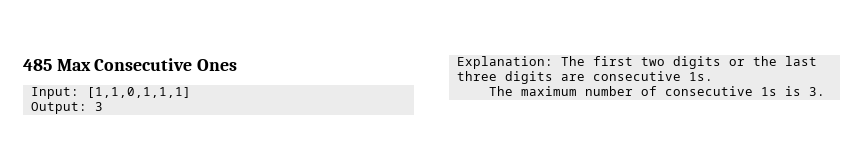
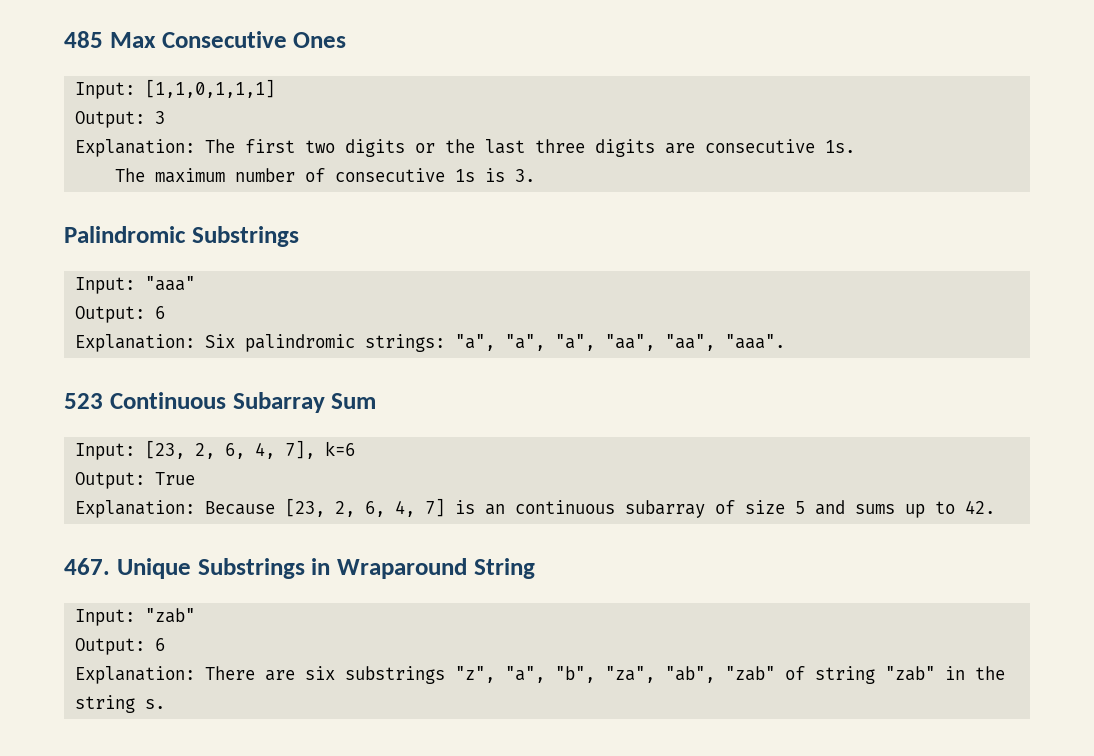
+ Palindromic Substrings
+ Input: "aaa"
+ Output: 6
+ Explanation: Six palindromic strings: "a", "a", "a", "aa", "aa", "aaa".
+ 523 Continuous Subarray Sum
+ Input: [23, 2, 6, 4, 7], k=6
+ Output: True
+ Explanation: Because [23, 2, 6, 4, 7] is an continuous subarray of size 5 and sums up to 42.
+ 467. Unique Substrings in Wraparound String
+ Input: "zab"
+ Output: 6
+ Explanation: There are six substrings "z", "a", "b", "za", "ab", "zab" of string "zab" in the string s.

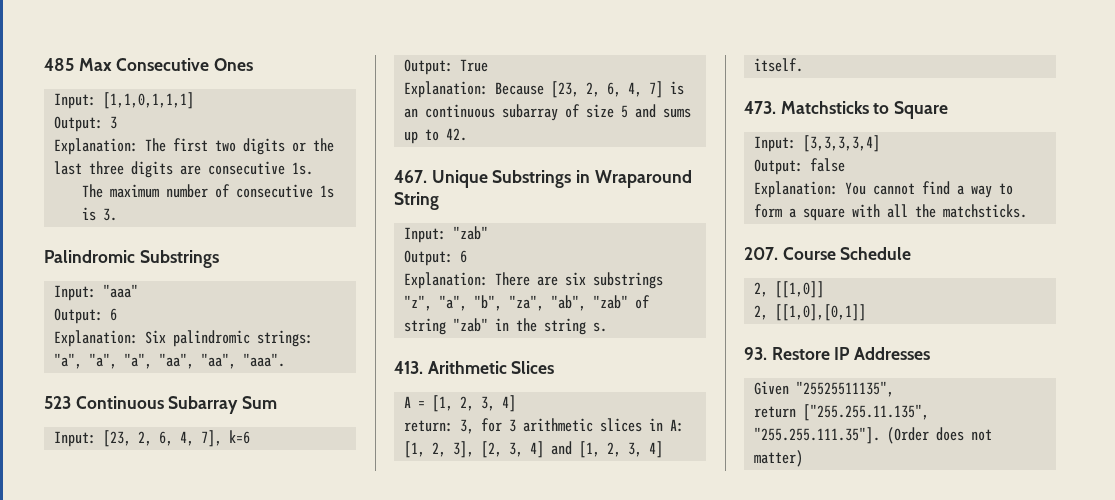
+ 413. Arithmetic Slices
+ A = [1, 2, 3, 4]
+ return: 3, for 3 arithmetic slices in A: [1, 2, 3], [2, 3, 4] and [1, 2, 3, 4] itself.
+ 473. Matchsticks to Square
+ Input: [3,3,3,3,4]
+ Output: false
+ Explanation: You cannot find a way to form a square with all the matchsticks.
+ 207. Course Schedule
+ 2, [[1,0]]
+ 2, [[1,0],[0,1]]
+ 93. Restore IP Addresses
+ Given "25525511135",
+ return ["255.255.11.135", "255.255.111.35"]. (Order does not matter)

